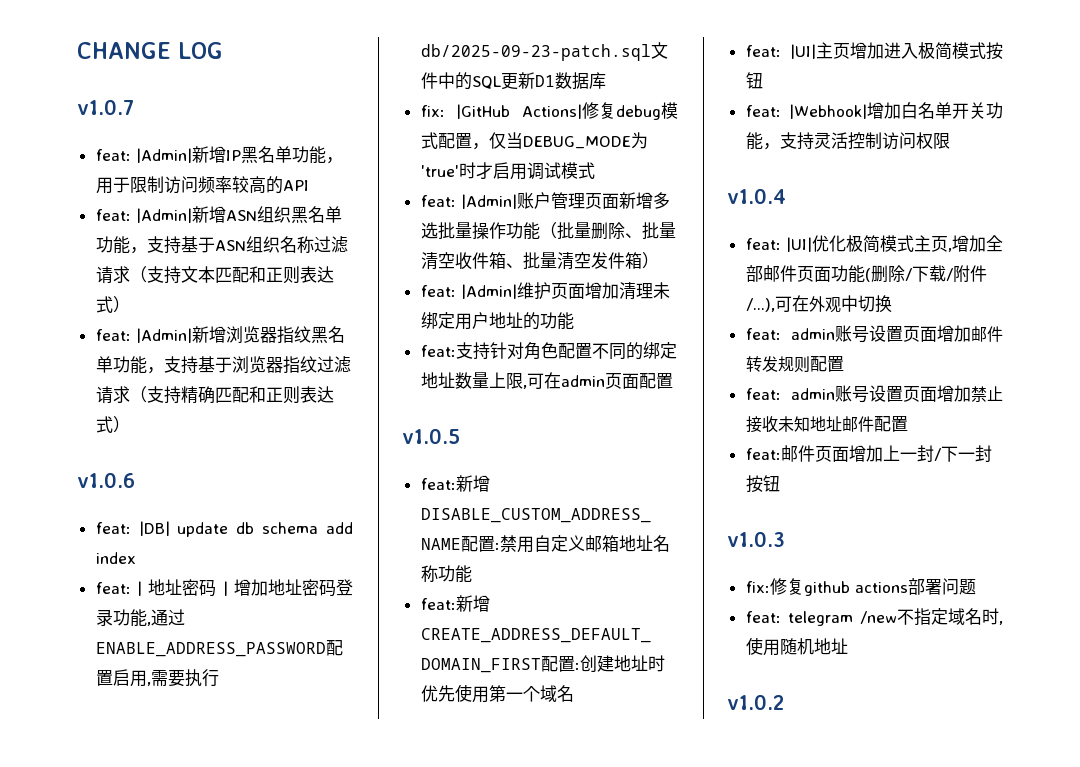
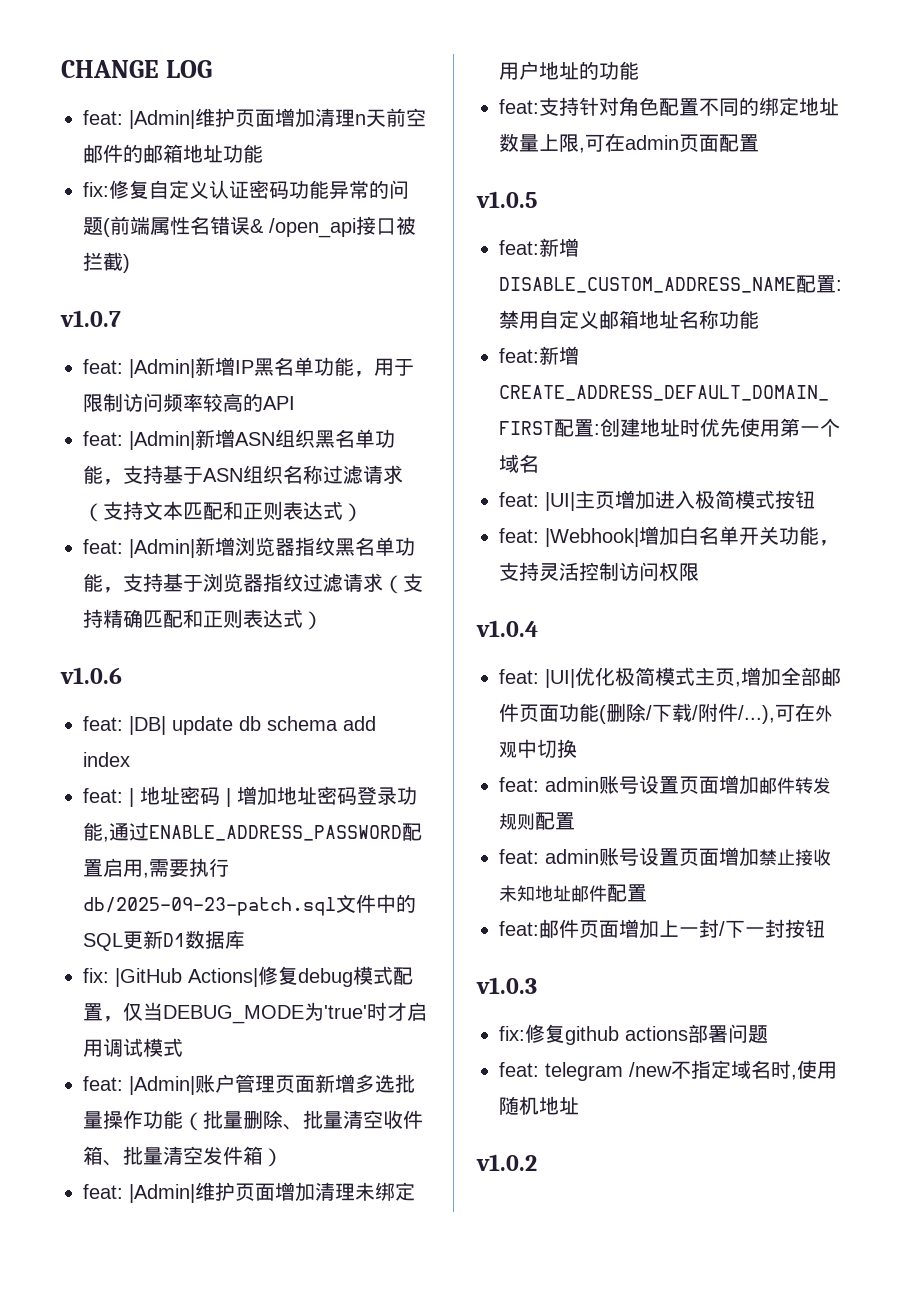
+ feat: |Admin|维护页面增加清理n天前空邮件的邮箱地址功能
+ fix:修复自定义认证密码功能异常的问题(前端属性名错误& /open_api接口被拦截)

